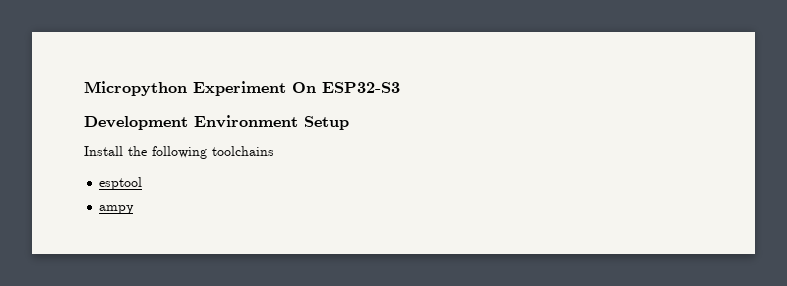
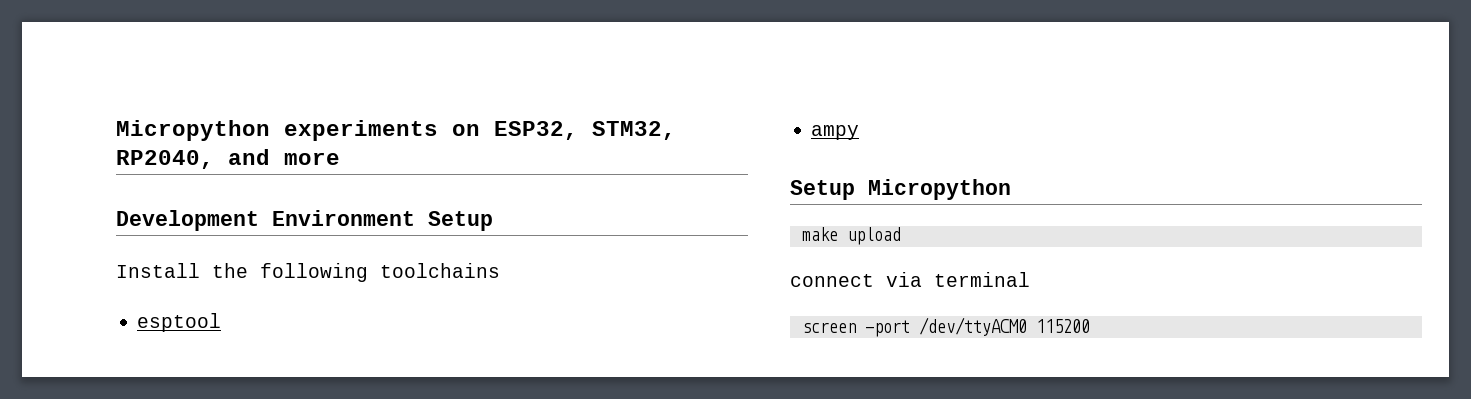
- Micropython Experiment On ESP32-S3
+ Micropython experiments on ESP32, STM32, RP2040, and more
+ Setup Micropython
+ make upload
+ connect via terminal
+ screen -port /dev/ttyACM0 115200

